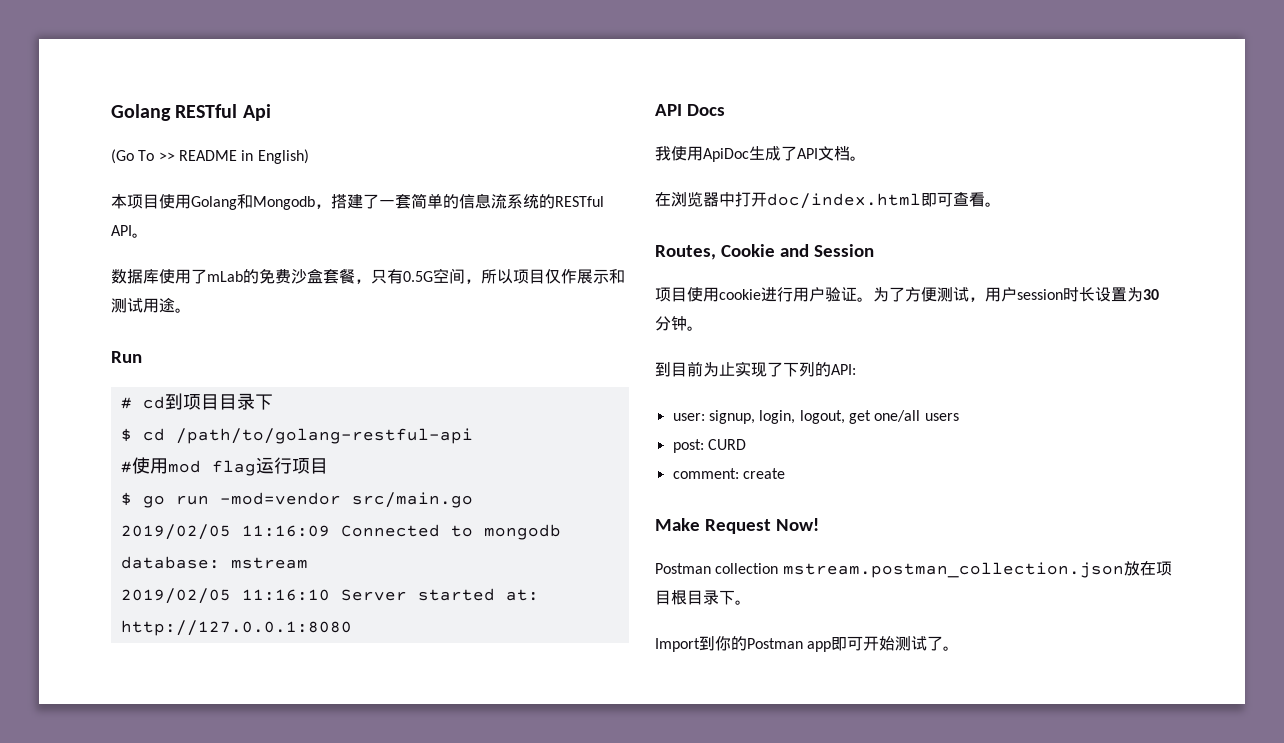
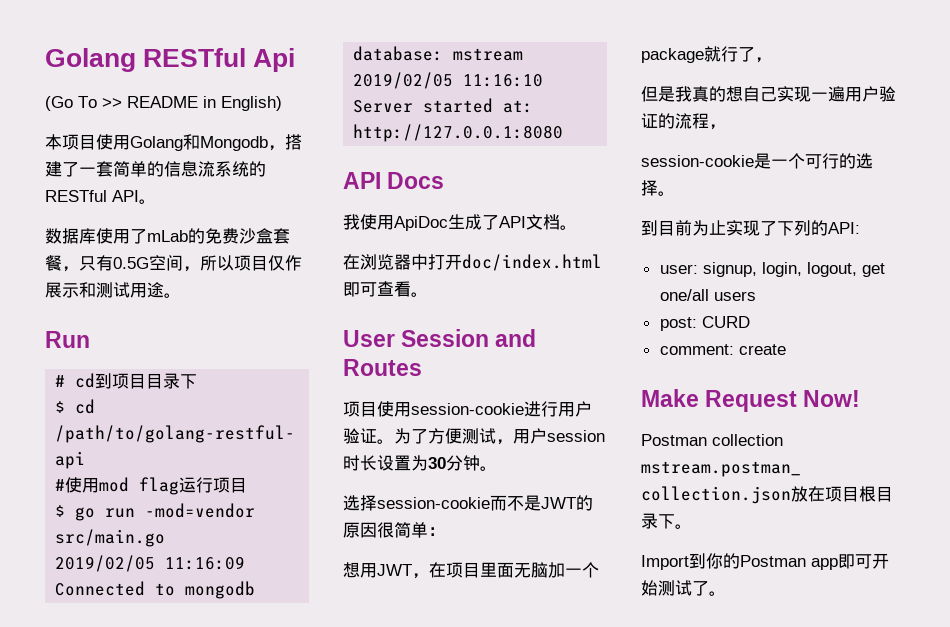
- Routes, Cookie and Session
- 项目使用cookie进行用户验证。
+ User Session and Routes
+ 项目使用session-cookie进行用户验证。
+ 选择session-cookie而不是JWT的原因很简单：
+ 想用JWT，在项目里面无脑加一个package就行了，
+ 但是我真的想自己实现一遍用户验证的流程，
+ session-cookie是一个可行的选择。

